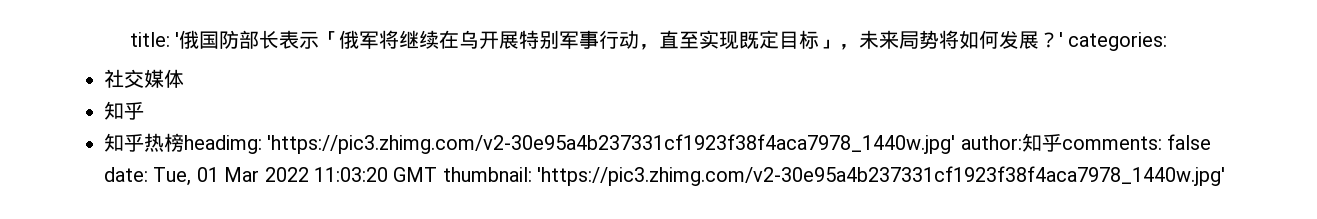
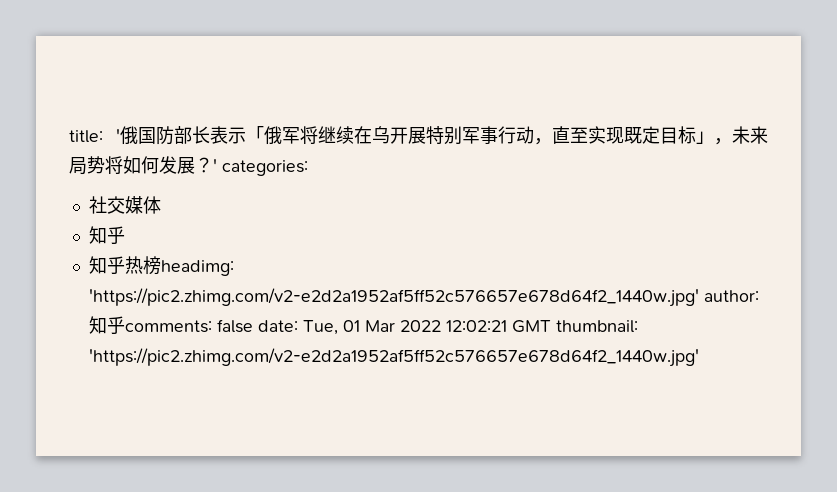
- 知乎热榜headimg: 'https://pic3.zhimg.com/v2-30e95a4b237331cf1923f38f4aca7978_1440w.jpg' author:知乎comments: false date: Tue, 01 Mar 2022 11:03:20 GMT thumbnail: 'https://pic3.zhimg.com/v2-30e95a4b237331cf1923f38f4aca7978_1440w.jpg'
+ 知乎热榜headimg: 'https://pic2.zhimg.com/v2-e2d2a1952af5ff52c576657e678d64f2_1440w.jpg' author:知乎comments: false date: Tue, 01 Mar 2022 12:02:21 GMT thumbnail: 'https://pic2.zhimg.com/v2-e2d2a1952af5ff52c576657e678d64f2_1440w.jpg'

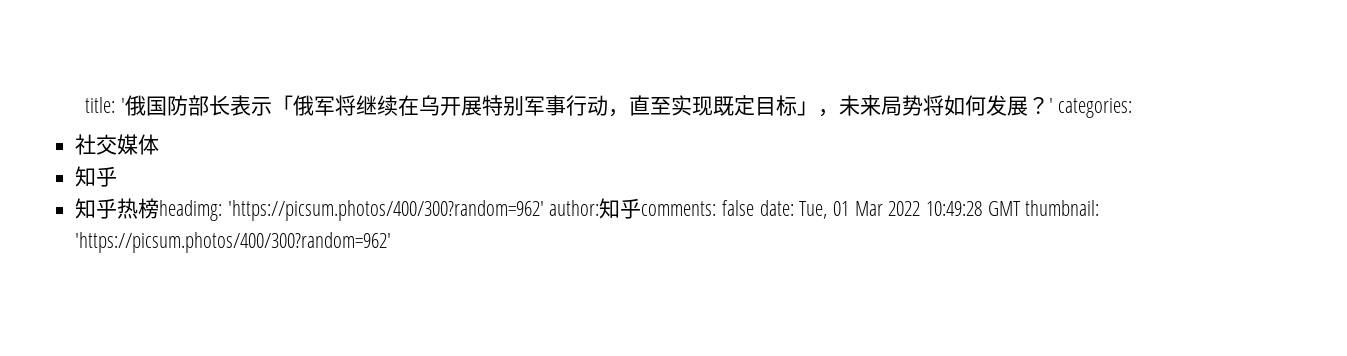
- 知乎热榜headimg: 'https://pic2.zhimg.com/v2-e2d2a1952af5ff52c576657e678d64f2_1440w.jpg' author:知乎comments: false date: Tue, 01 Mar 2022 12:02:21 GMT thumbnail: 'https://pic2.zhimg.com/v2-e2d2a1952af5ff52c576657e678d64f2_1440w.jpg'
+ 知乎热榜headimg: 'https://picsum.photos/400/300?random=962' author:知乎comments: false date: Tue, 01 Mar 2022 10:49:28 GMT thumbnail: 'https://picsum.photos/400/300?random=962'

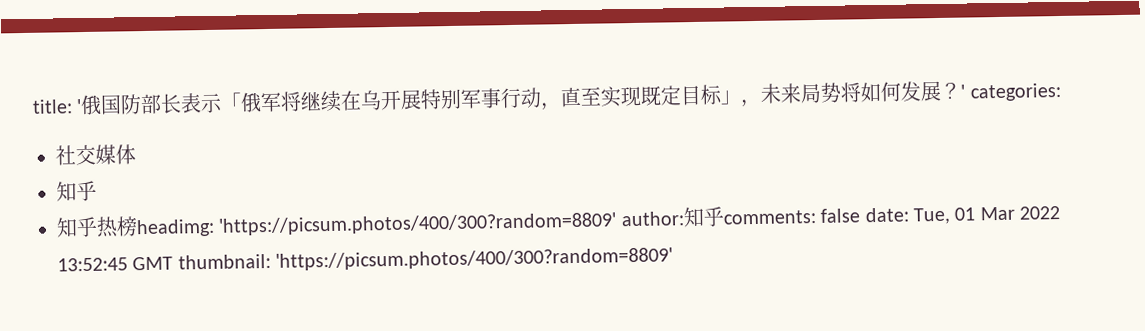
- 知乎热榜headimg: 'https://picsum.photos/400/300?random=962' author:知乎comments: false date: Tue, 01 Mar 2022 10:49:28 GMT thumbnail: 'https://picsum.photos/400/300?random=962'
+ 知乎热榜headimg: 'https://picsum.photos/400/300?random=8809' author:知乎comments: false date: Tue, 01 Mar 2022 13:52:45 GMT thumbnail: 'https://picsum.photos/400/300?random=8809'

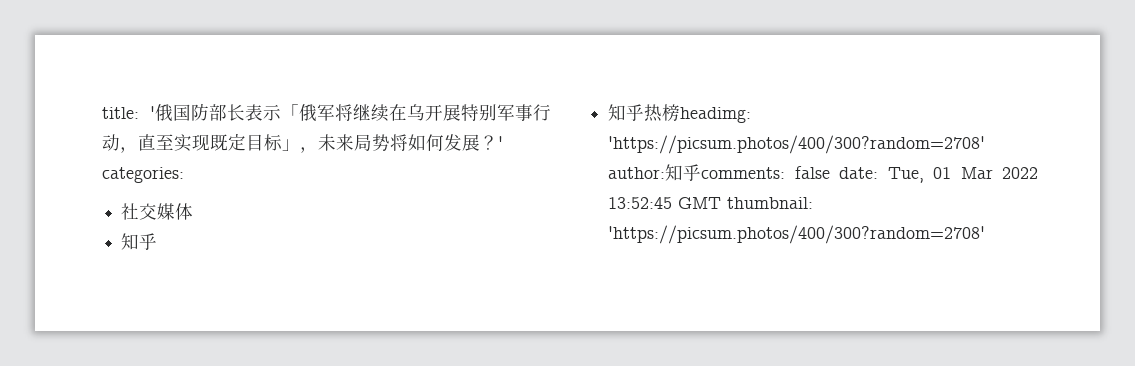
- 知乎热榜headimg: 'https://picsum.photos/400/300?random=8809' author:知乎comments: false date: Tue, 01 Mar 2022 13:52:45 GMT thumbnail: 'https://picsum.photos/400/300?random=8809'
+ 知乎热榜headimg: 'https://picsum.photos/400/300?random=2708' author:知乎comments: false date: Tue, 01 Mar 2022 13:52:45 GMT thumbnail: 'https://picsum.photos/400/300?random=2708'

